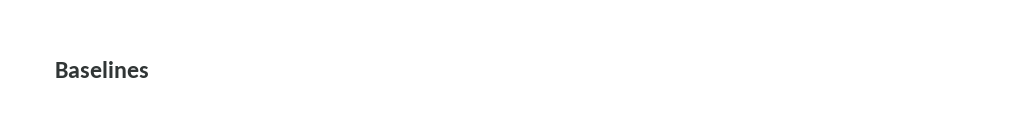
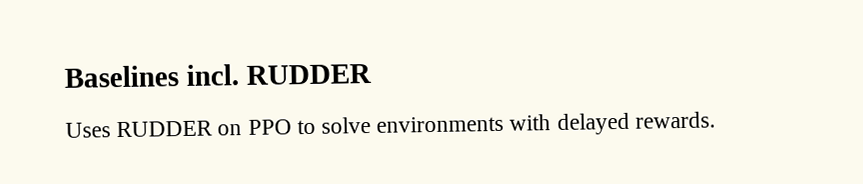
- Baselines
+ Baselines incl. RUDDER
+ Uses RUDDER on PPO to solve environments with delayed rewards.

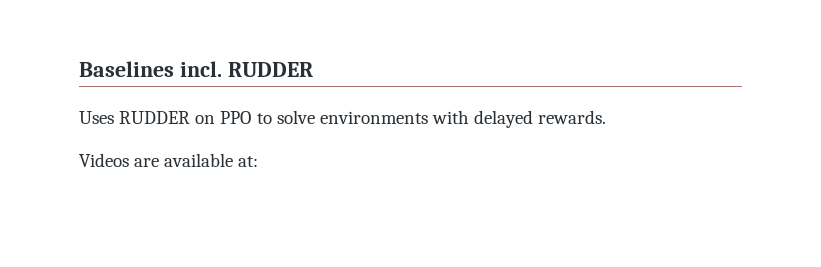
+ Videos are available at:

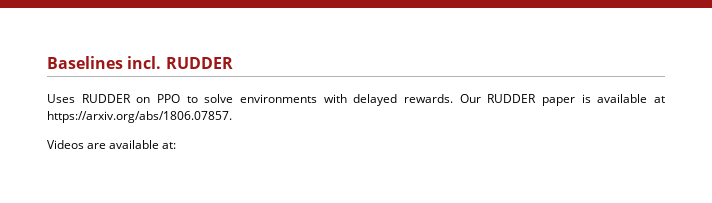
+ Our RUDDER paper is available at https://arxiv.org/abs/1806.07857.

